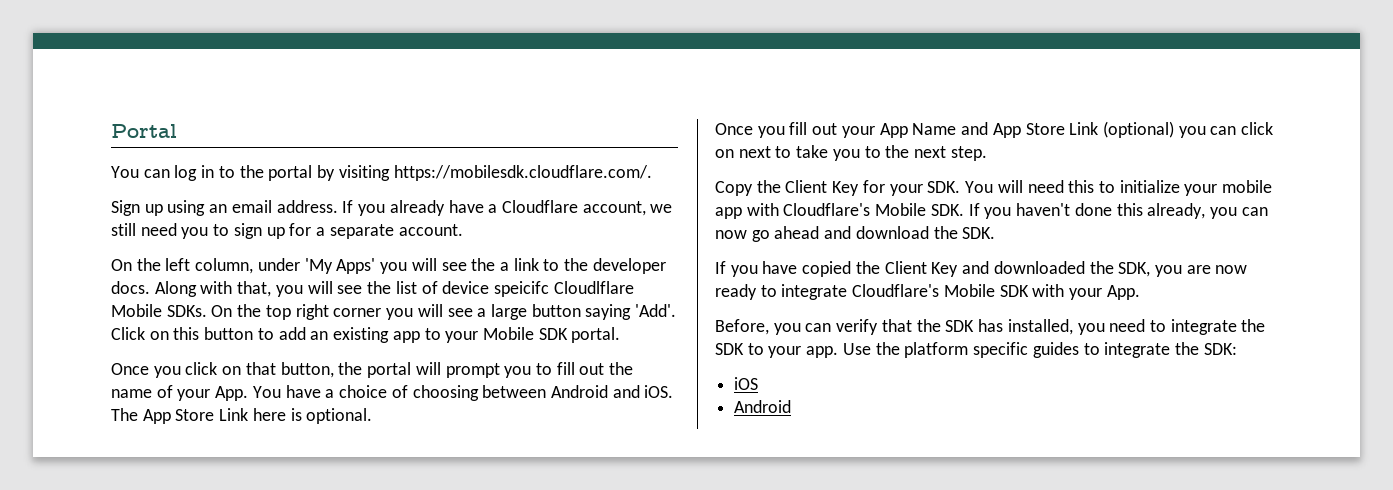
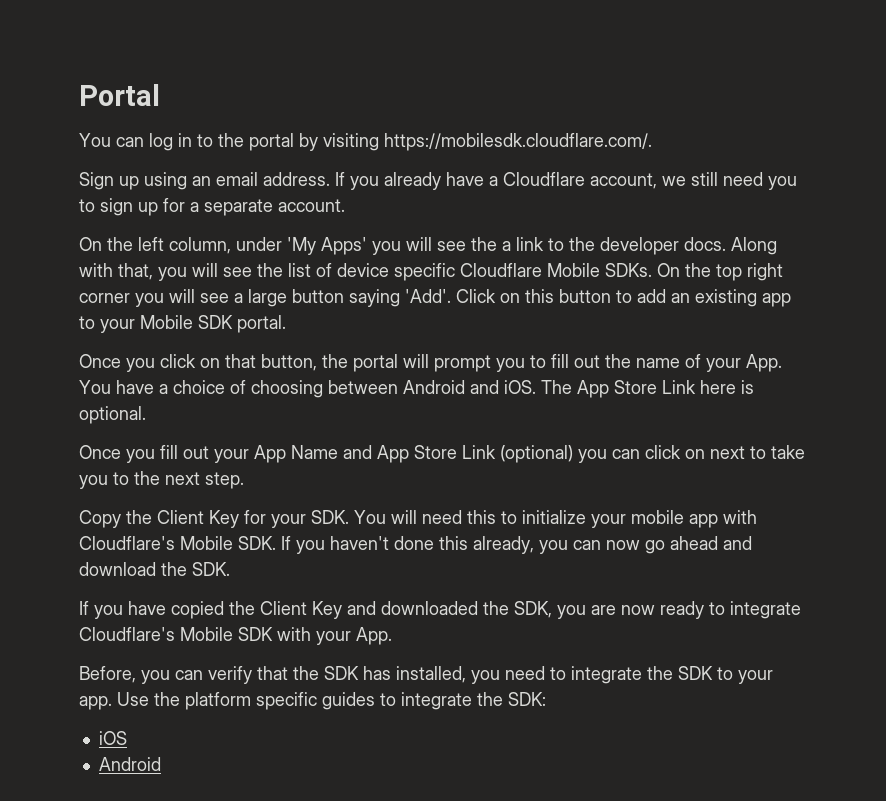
- Along with that, you will see the list of device speicifc Cloudlflare Mobile SDKs.
+ Along with that, you will see the list of device specific Cloudflare Mobile SDKs.

